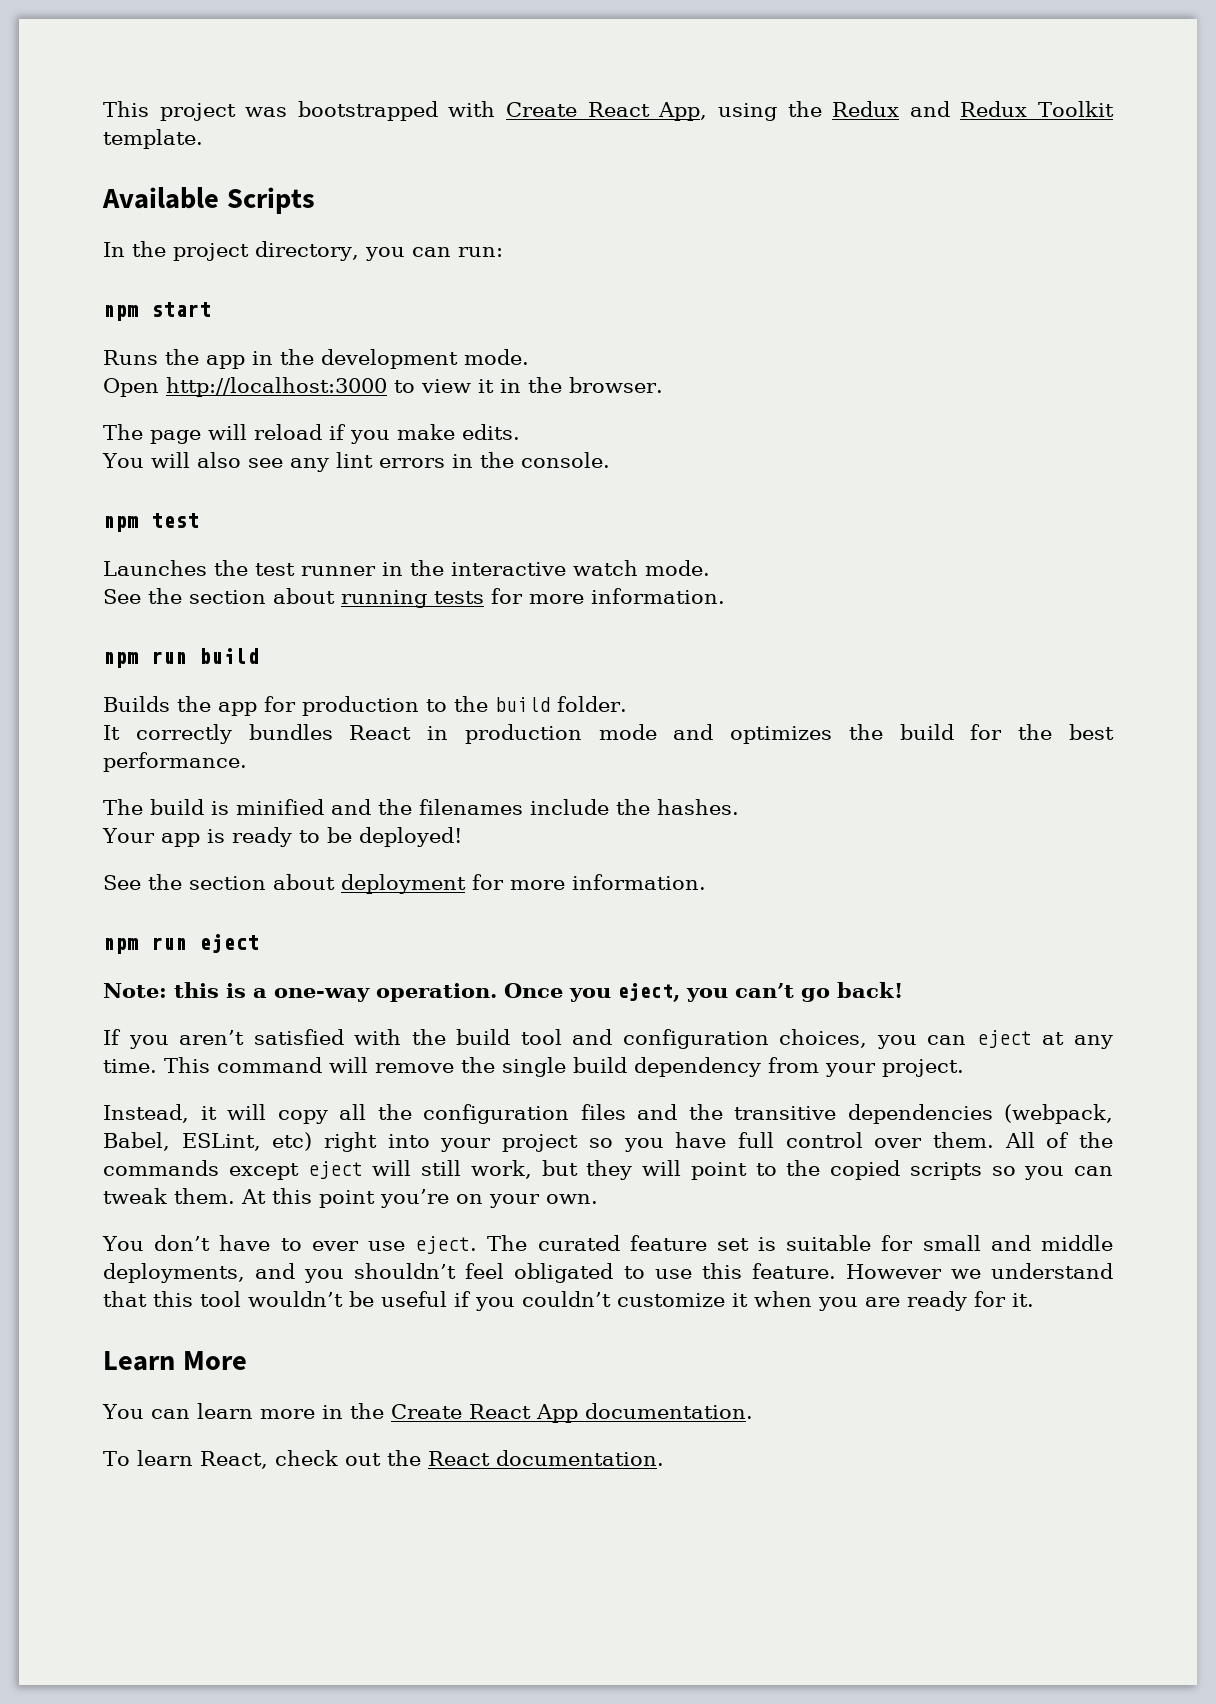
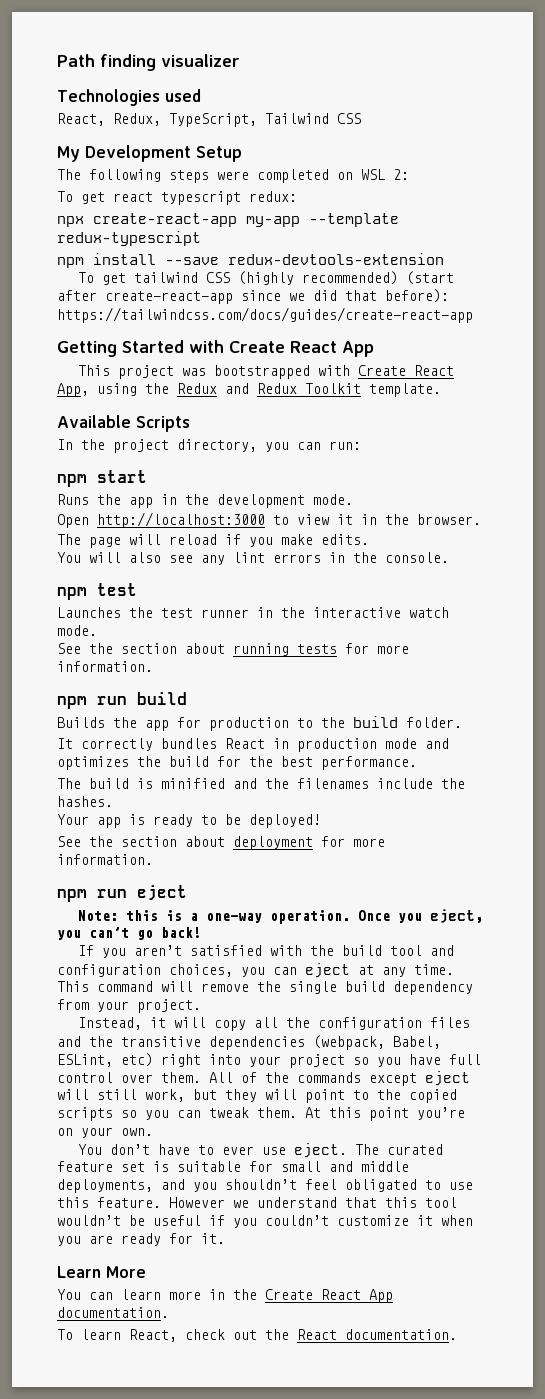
+ Path finding visualizer
+ Technologies used
+ React, Redux, TypeScript, Tailwind CSS
+ My Development Setup
+ The following steps were completed on WSL 2:
+ To get react typescript redux:
+ npx create-react-app my-app --template redux-typescript
+ npm install --save redux-devtools-extension
+ To get tailwind CSS (highly recommended) (start after create-react-app since we did that before): https://tailwindcss.com/docs/guides/create-react-app
+ Getting Started with Create React App

